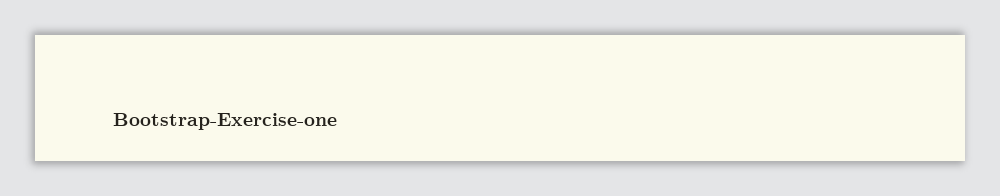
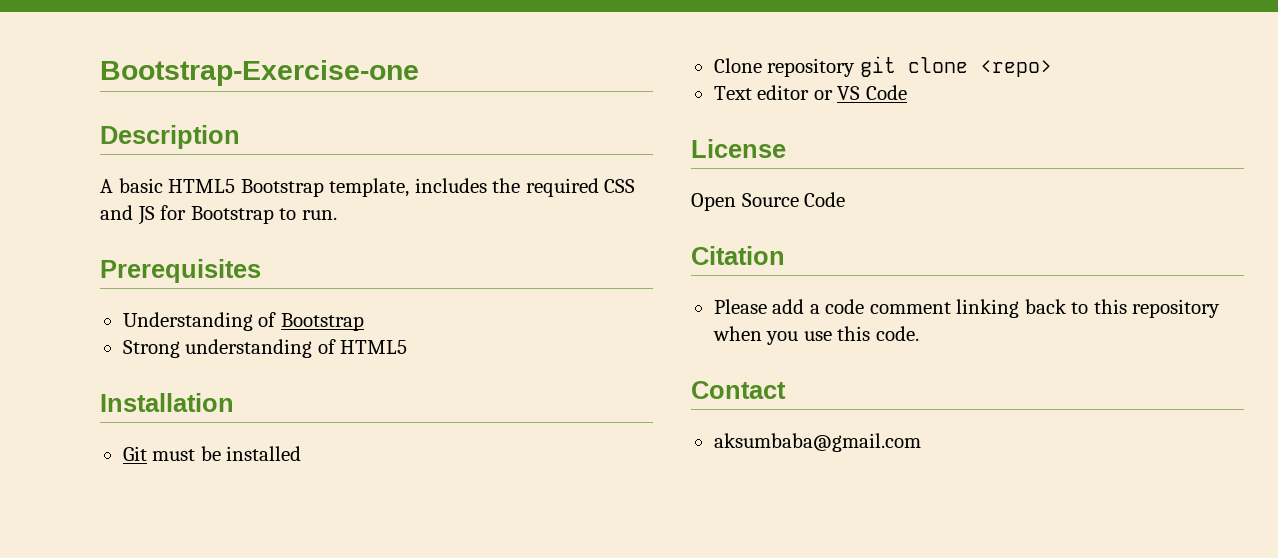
+ Description
+ A basic HTML5 Bootstrap template, includes the required CSS and JS for Bootstrap to run.
+ Prerequisites
+ Understanding of Bootstrap
+ Strong understanding of HTML5
+ Installation
+ Git must be installed
+ Clone repository git clone <repo>
+ Text editor or VS Code
+ License
+ Open Source Code
+ Citation
+ Please add a code comment linking back to this repository when you use this code.
+ Contact
+ aksumbaba@gmail.com

